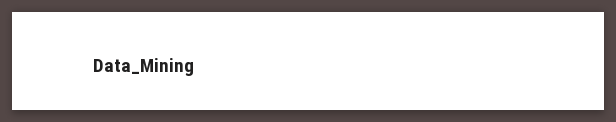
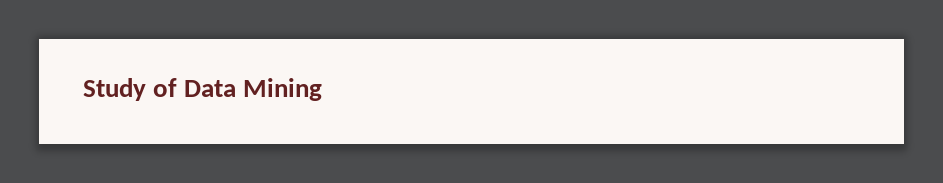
- Data_Mining
+ Study of Data Mining

